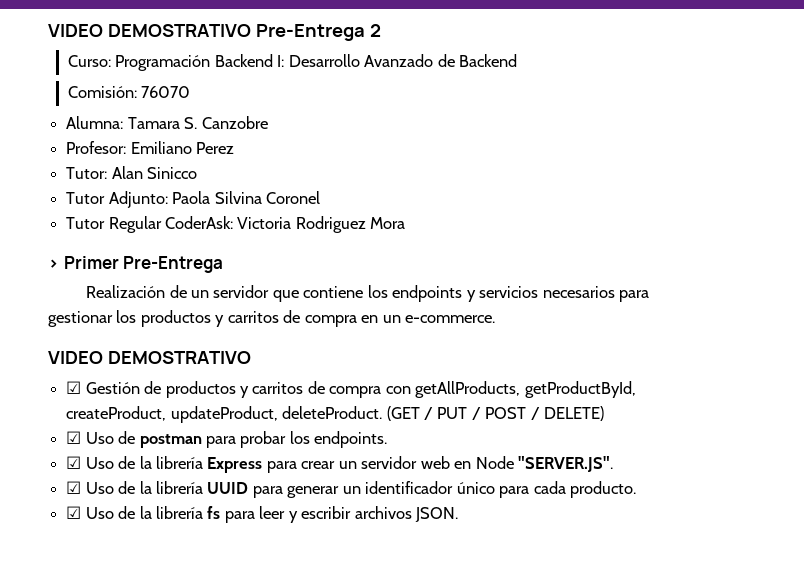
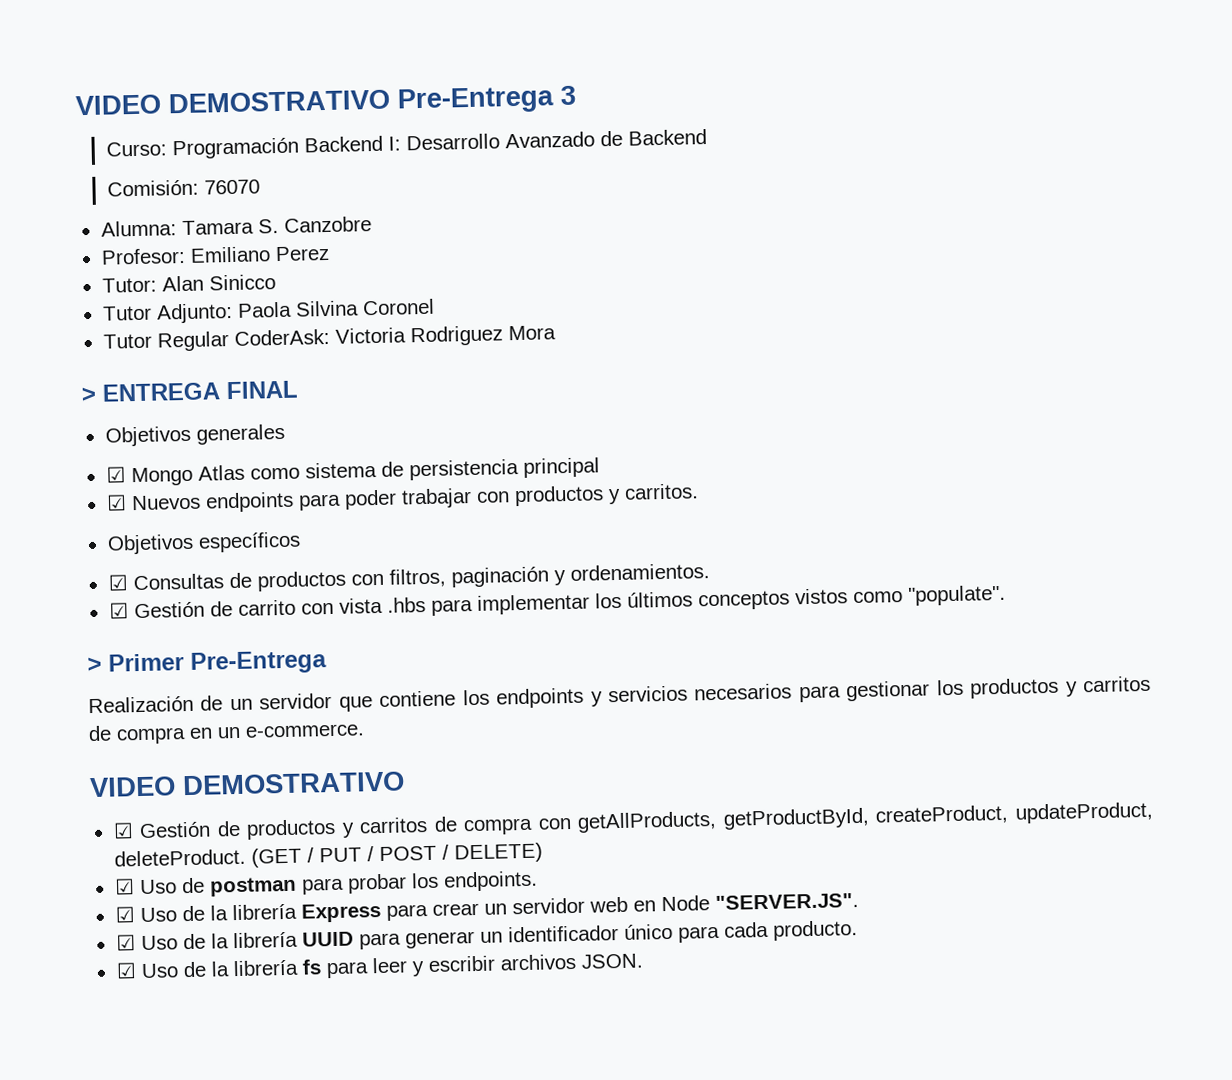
- VIDEO DEMOSTRATIVO Pre-Entrega 2
+ VIDEO DEMOSTRATIVO Pre-Entrega 3
+ > ENTREGA FINAL
+ Objetivos generales
+ ☑ Mongo Atlas como sistema de persistencia principal
+ ☑ Nuevos endpoints para poder trabajar con productos y carritos.
+ Objetivos específicos
+ ☑ Consultas de productos con filtros, paginación y ordenamientos.
+ ☑ Gestión de carrito con vista .hbs para implementar los últimos conceptos vistos como "populate".

